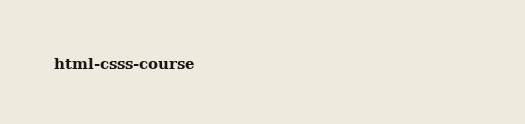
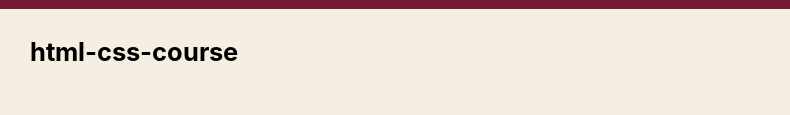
- html-csss-course
+ html-css-course

